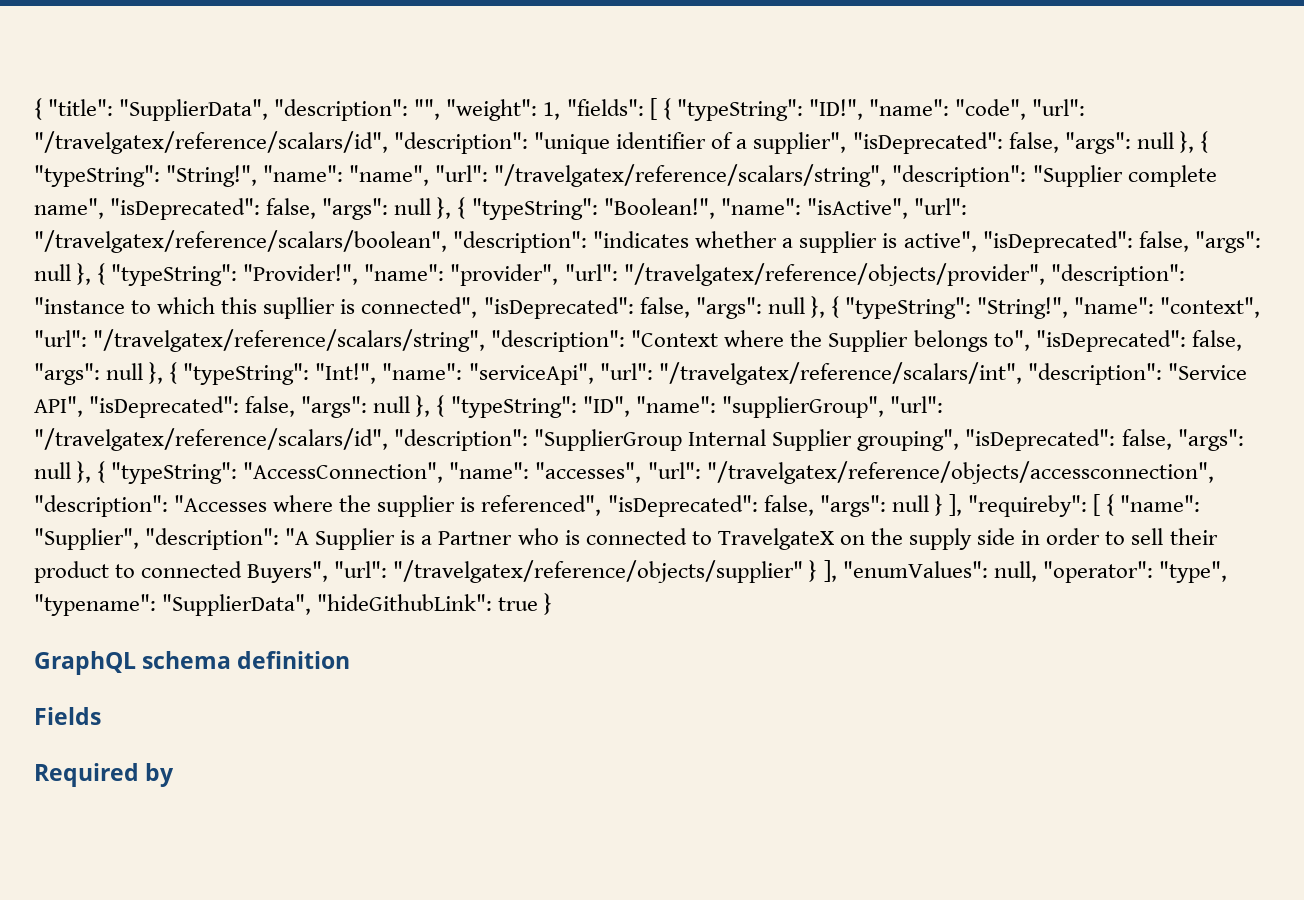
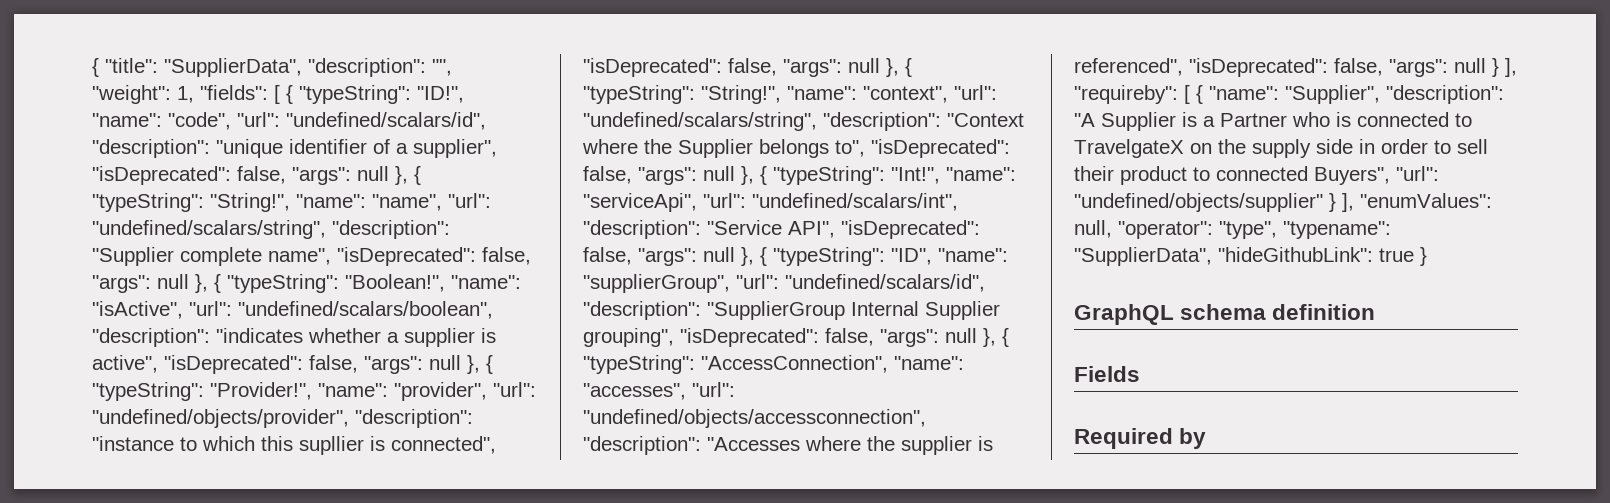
- "code", "url": "/travelgatex/reference/scalars/id", "description":
+ "code", "url": "undefined/scalars/id", "description":
- "name", "url": "/travelgatex/reference/scalars/string", "description":
+ "name", "url": "undefined/scalars/string", "description":
- "/travelgatex/reference/scalars/boolean", "description":
+ "undefined/scalars/boolean", "description":
- "/travelgatex/reference/objects/provider", "description":
+ "undefined/objects/provider", "description":
- "context", "url": "/travelgatex/reference/scalars/string", "description":
+ "context", "url": "undefined/scalars/string", "description":
- "/travelgatex/reference/scalars/int", "description":
+ "undefined/scalars/int", "description":
- "supplierGroup", "url": "/travelgatex/reference/scalars/id", "description":
+ "supplierGroup", "url": "undefined/scalars/id", "description":
- "/travelgatex/reference/objects/accessconnection", "description":
+ "undefined/objects/accessconnection", "description":
- "/travelgatex/reference/objects/supplier" } ], "enumValues":
+ "undefined/objects/supplier" } ], "enumValues":

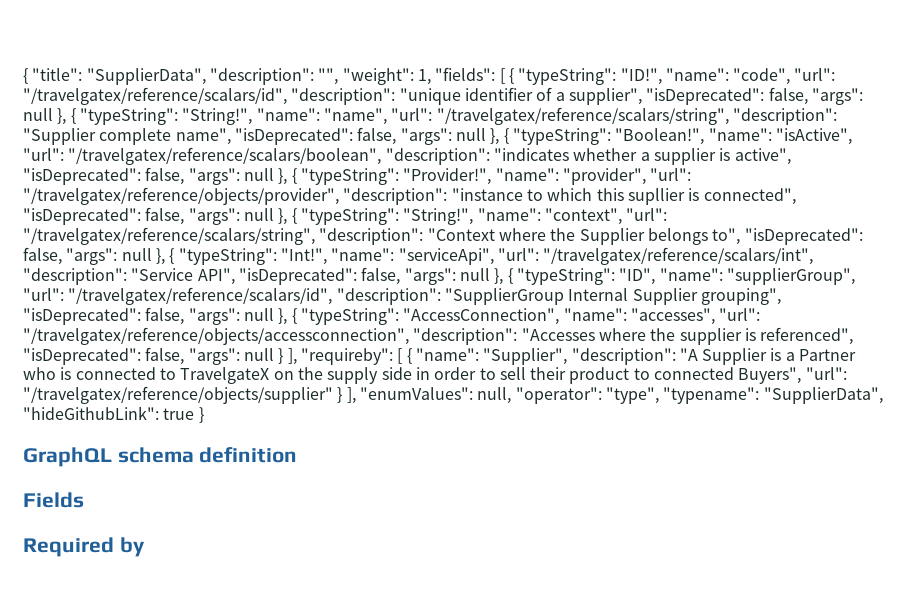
- "code", "url": "undefined/scalars/id", "description":
+ "code", "url": "/travelgatex/reference/scalars/id", "description":
- "name", "url": "undefined/scalars/string", "description":
+ "name", "url": "/travelgatex/reference/scalars/string", "description":
- "undefined/scalars/boolean", "description":
+ "/travelgatex/reference/scalars/boolean", "description":
- "undefined/objects/provider", "description":
+ "/travelgatex/reference/objects/provider", "description":
- "context", "url": "undefined/scalars/string", "description":
+ "context", "url": "/travelgatex/reference/scalars/string", "description":
- "undefined/scalars/int", "description":
+ "/travelgatex/reference/scalars/int", "description":
- "supplierGroup", "url": "undefined/scalars/id", "description":
+ "supplierGroup", "url": "/travelgatex/reference/scalars/id", "description":
- "undefined/objects/accessconnection", "description":
+ "/travelgatex/reference/objects/accessconnection", "description":
- "undefined/objects/supplier" } ], "enumValues":
+ "/travelgatex/reference/objects/supplier" } ], "enumValues":

